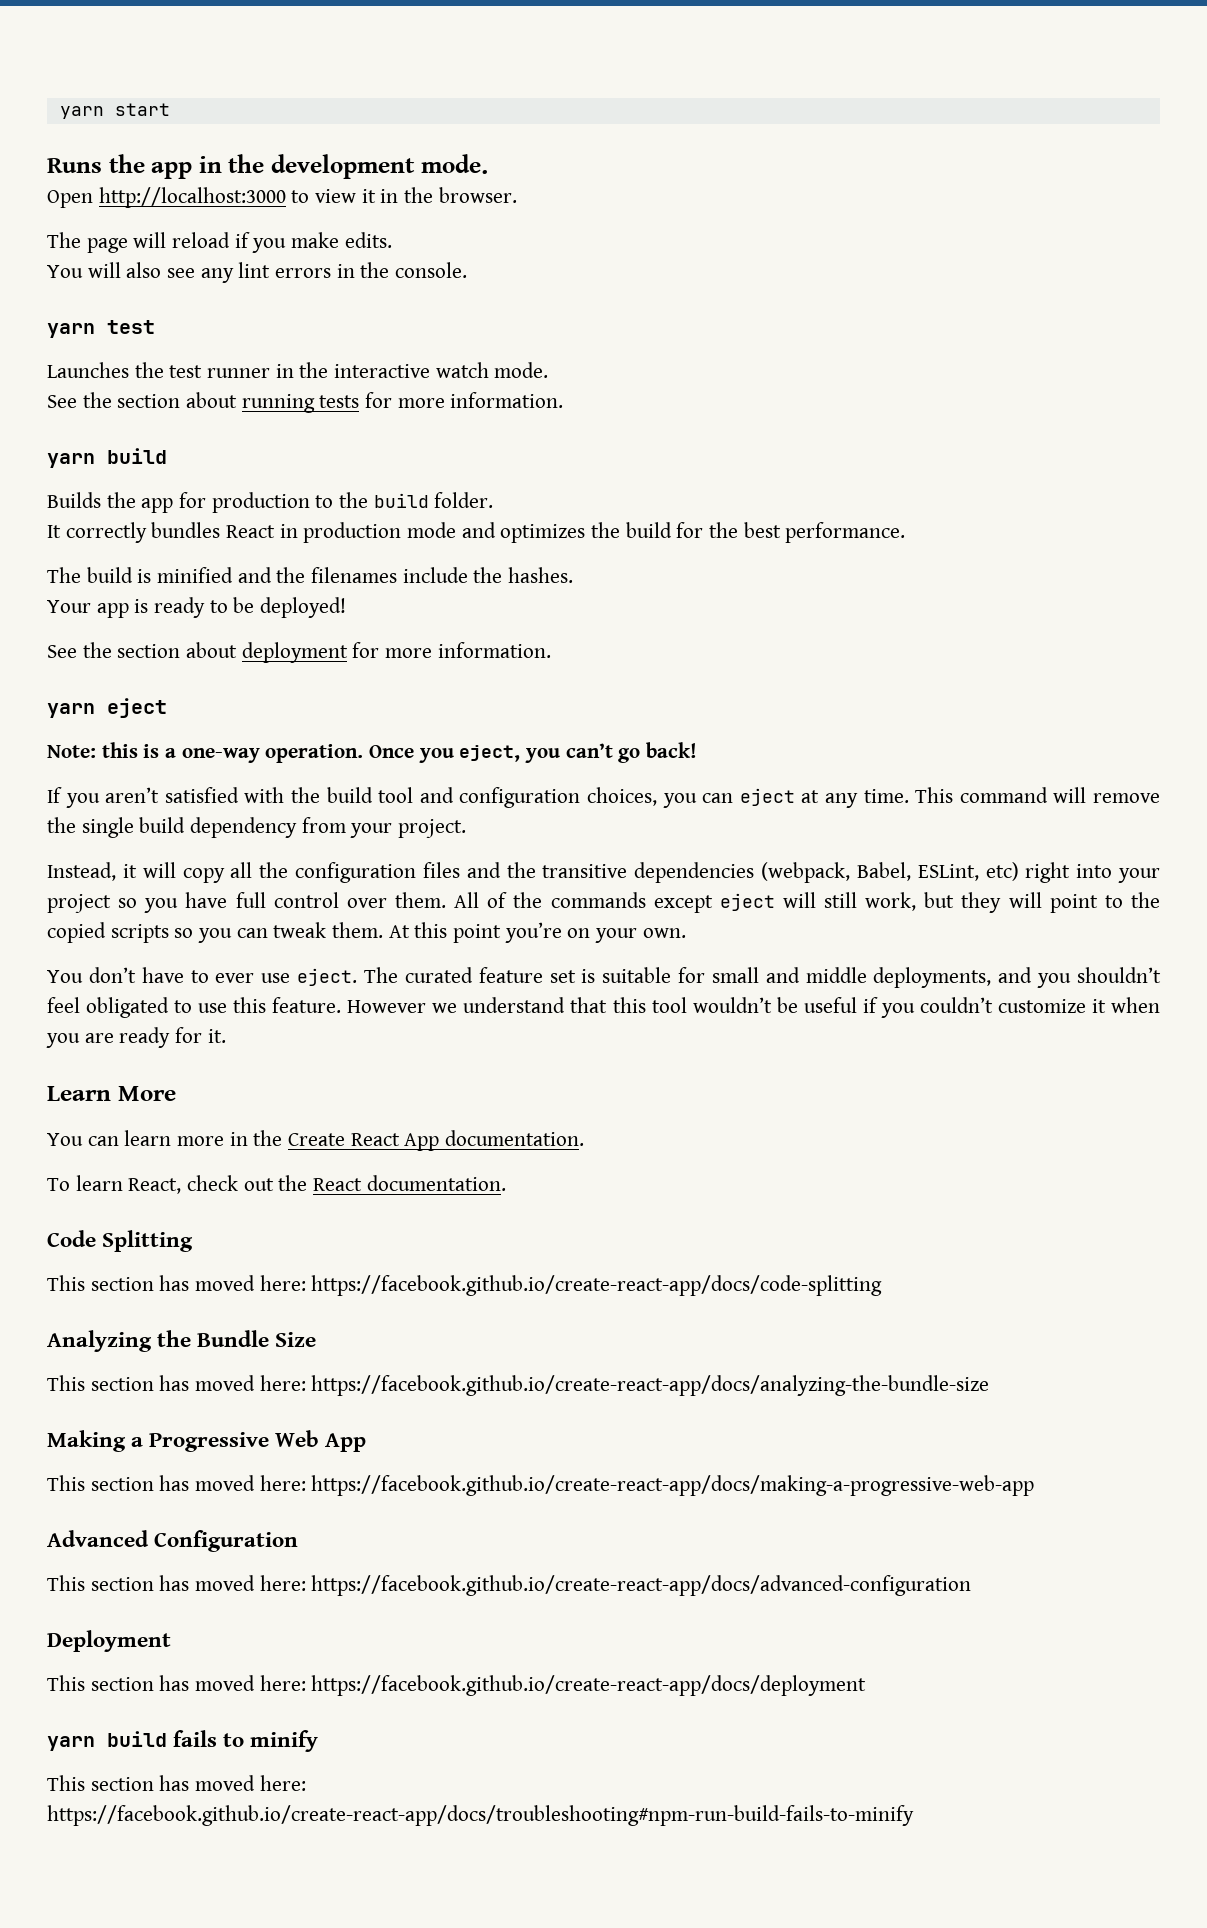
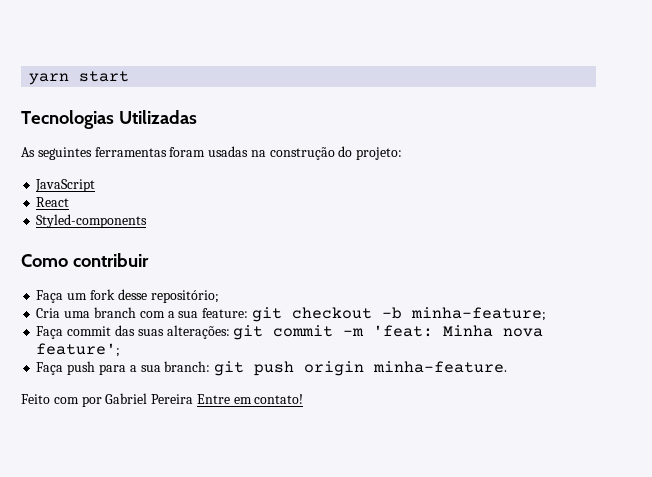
- Runs the app in the development mode.
- Open http://localhost:3000 to view it in the browser.
- The page will reload if you make edits.
- You will also see any lint errors in the console.
- yarn test
- Launches the test runner in the interactive watch mode.
- See the section about running tests for more information.
- yarn build
- Builds the app for production to the build folder.
- It correctly bundles React in production mode and optimizes the build for the best performance.
- The build is minified and the filenames include the hashes.
- Your app is ready to be deployed!
- See the section about deployment for more information.
- yarn eject
- Note: this is a one-way operation. Once you eject, you can’t go back!
- If you aren’t satisfied with the build tool and configuration choices, you can eject at any time. This command will remove the single build dependency from your project.
- Instead, it will copy all the configuration files and the transitive dependencies (webpack, Babel, ESLint, etc) right into your project so you have full control over them. All of the commands except eject will still work, but they will point to the copied scripts so you can tweak them. At this point you’re on your own.
- You don’t have to ever use eject. The curated feature set is suitable for small and middle deployments, and you shouldn’t feel obligated to use this feature. However we understand that this tool wouldn’t be useful if you couldn’t customize it when you are ready for it.
- Learn More
- You can learn more in the Create React App documentation.
- To learn React, check out the React documentation.
- Code Splitting
- This section has moved here: https://facebook.github.io/create-react-app/docs/code-splitting
- Analyzing the Bundle Size
- This section has moved here: https://facebook.github.io/create-react-app/docs/analyzing-the-bundle-size
- Making a Progressive Web App
- This section has moved here: https://facebook.github.io/create-react-app/docs/making-a-progressive-web-app
- Advanced Configuration
- This section has moved here: https://facebook.github.io/create-react-app/docs/advanced-configuration
- Deployment
- This section has moved here: https://facebook.github.io/create-react-app/docs/deployment
- yarn build fails to minify
- This section has moved here: https://facebook.github.io/create-react-app/docs/troubleshooting#npm-run-build-fails-to-minify
+ Tecnologias Utilizadas
+ As seguintes ferramentas foram usadas na construção do projeto:
+ JavaScript
+ React
+ Styled-components
+ Como contribuir
+ Faça um fork desse repositório;
+ Cria uma branch com a sua feature: git checkout -b minha-feature;
+ Faça commit das suas alterações: git commit -m 'feat: Minha nova feature';
+ Faça push para a sua branch: git push origin minha-feature.
+ Feito com por Gabriel Pereira Entre em contato!

